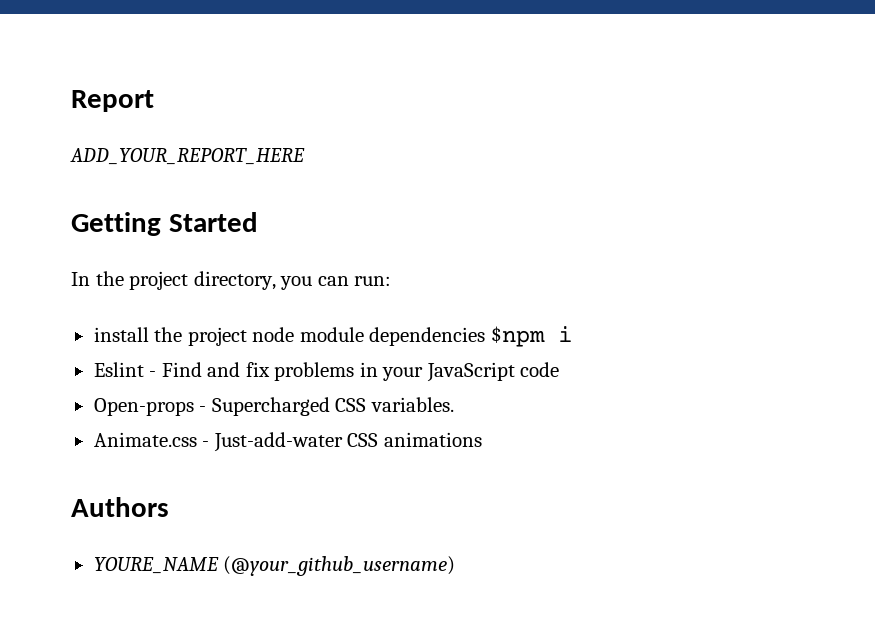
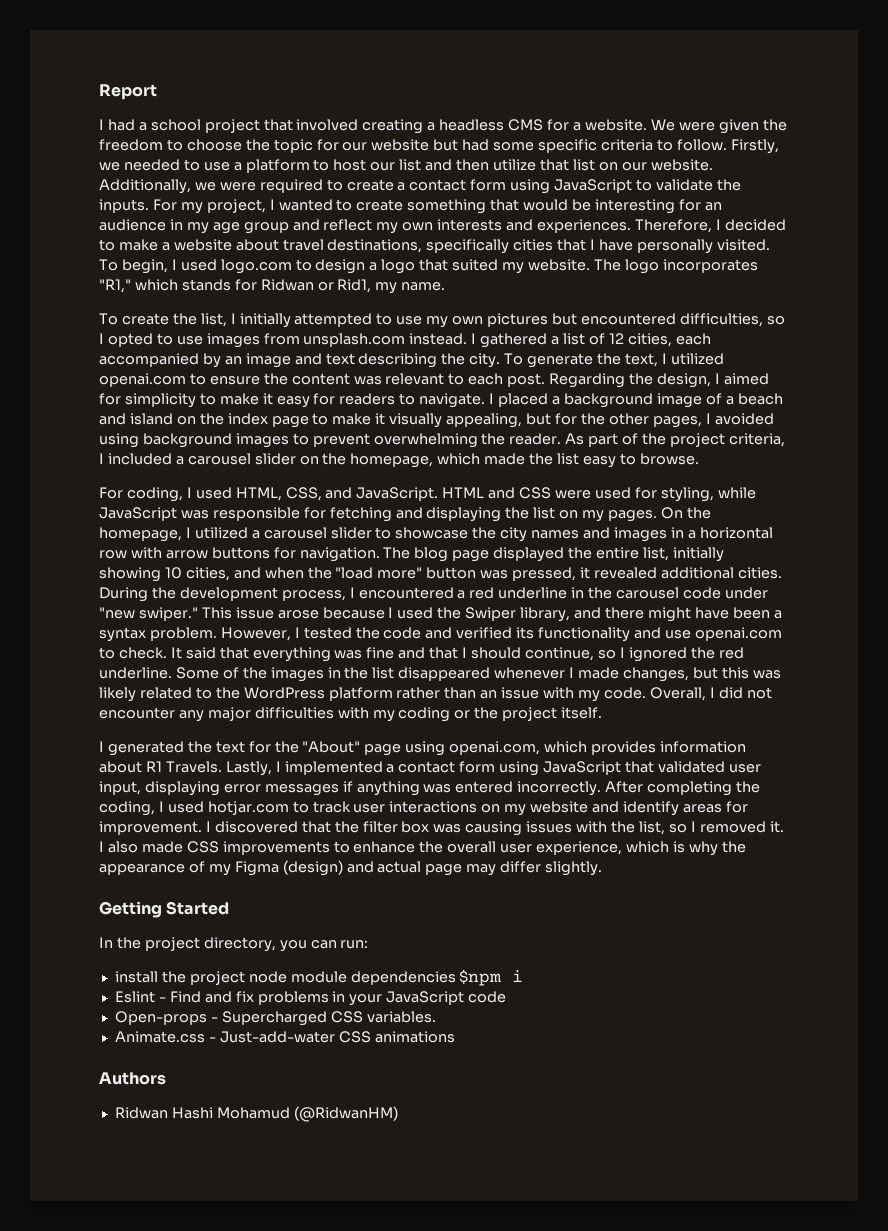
- ADD_YOUR_REPORT_HERE
+ I had a school project that involved creating a headless CMS for a website. We were given the freedom to choose the topic for our website but had some specific criteria to follow. Firstly, we needed to use a platform to host our list and then utilize that list on our website. Additionally, we were required to create a contact form using JavaScript to validate the inputs. For my project, I wanted to create something that would be interesting for an audience in my age group and reflect my own interests and experiences. Therefore, I decided to make a website about travel destinations, specifically cities that I have personally visited. To begin, I used logo.com to design a logo that suited my website. The logo incorporates "R1," which stands for Ridwan or Rid1, my name.
+ To create the list, I initially attempted to use my own pictures but encountered difficulties, so I opted to use images from unsplash.com instead. I gathered a list of 12 cities, each accompanied by an image and text describing the city. To generate the text, I utilized openai.com to ensure the content was relevant to each post. Regarding the design, I aimed for simplicity to make it easy for readers to navigate. I placed a background image of a beach and island on the index page to make it visually appealing, but for the other pages, I avoided using background images to prevent overwhelming the reader. As part of the project criteria, I included a carousel slider on the homepage, which made the list easy to browse.
+ For coding, I used HTML, CSS, and JavaScript. HTML and CSS were used for styling, while JavaScript was responsible for fetching and displaying the list on my pages. On the homepage, I utilized a carousel slider to showcase the city names and images in a horizontal row with arrow buttons for navigation. The blog page displayed the entire list, initially showing 10 cities, and when the "load more" button was pressed, it revealed additional cities. During the development process, I encountered a red underline in the carousel code under "new swiper." This issue arose because I used the Swiper library, and there might have been a syntax problem. However, I tested the code and verified its functionality and use openai.com to check. It said that everything was fine and that I should continue, so I ignored the red underline. Some of the images in the list disappeared whenever I made changes, but this was likely related to the WordPress platform rather than an issue with my code. Overall, I did not encounter any major difficulties with my coding or the project itself.
+ I generated the text for the "About" page using openai.com, which provides information about R1 Travels. Lastly, I implemented a contact form using JavaScript that validated user input, displaying error messages if anything was entered incorrectly. After completing the coding, I used hotjar.com to track user interactions on my website and identify areas for improvement. I discovered that the filter box was causing issues with the list, so I removed it. I also made CSS improvements to enhance the overall user experience, which is why the appearance of my Figma (design) and actual page may differ slightly.
- YOURE_NAME (@your_github_username)
+ Ridwan Hashi Mohamud (@RidwanHM)

